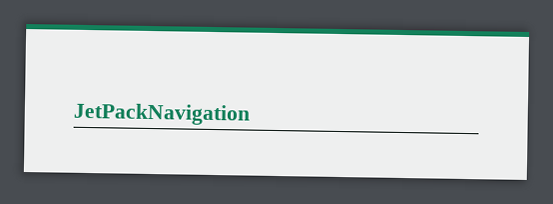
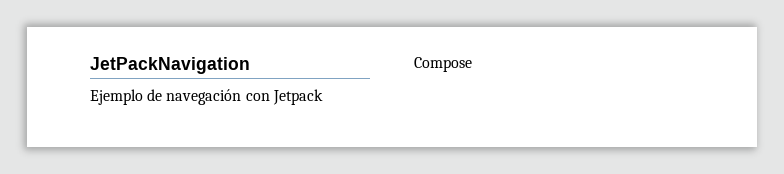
+ Ejemplo de navegación con Jetpack Compose

